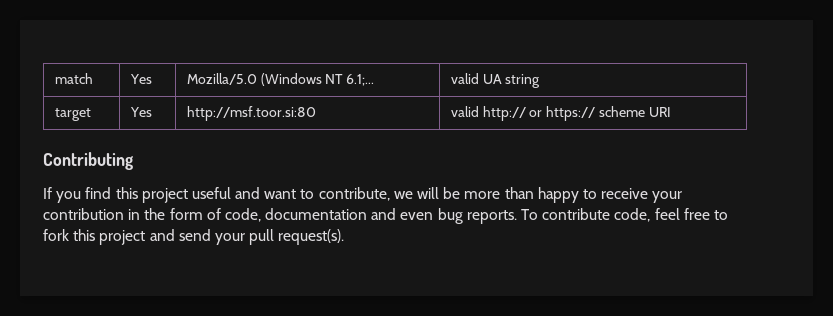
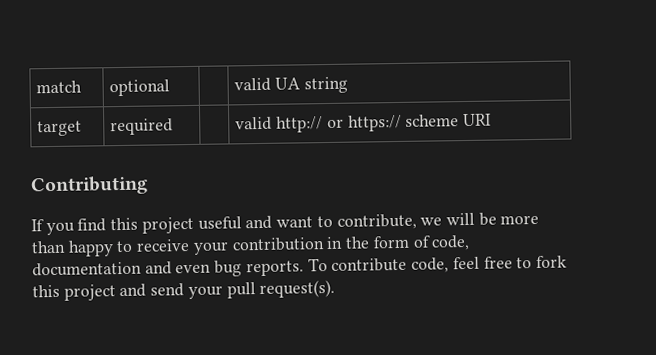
- match | Yes | Mozilla/5.0 (Windows NT 6.1;... | valid UA string
+ match | optional | | valid UA string
- target | Yes | http://msf.toor.si:80 | valid http:// or https:// scheme URI
+ target | required | | valid http:// or https:// scheme URI

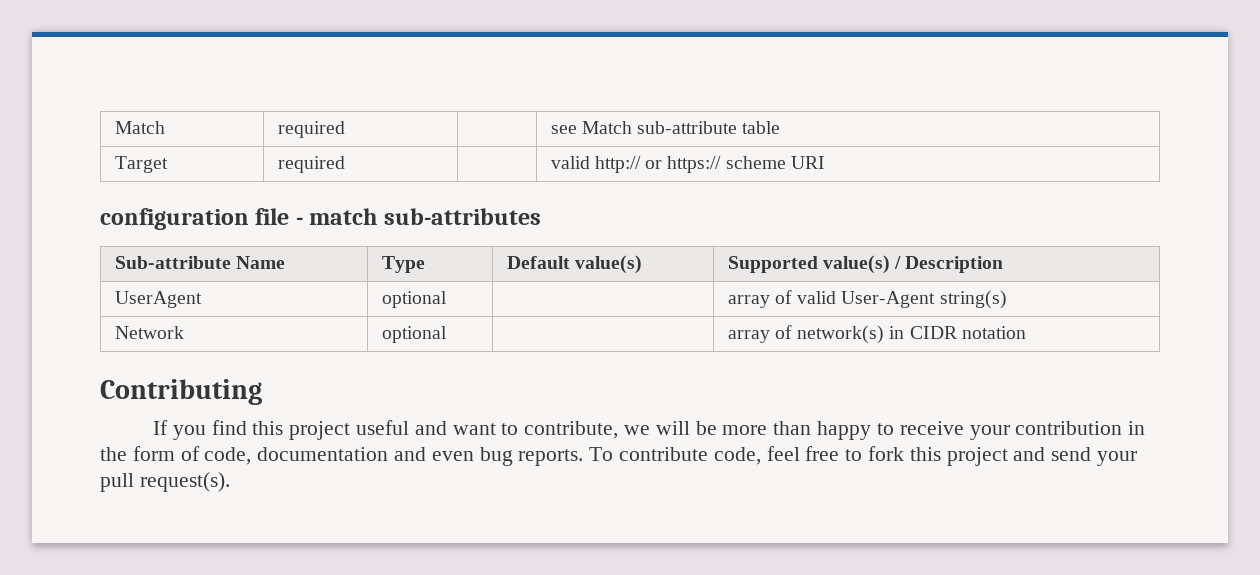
- match | optional | | valid UA string
- target | required | | valid http:// or https:// scheme URI
+ Match | required | | see Match sub-attribute table
+ Target | required | | valid http:// or https:// scheme URI
+ configuration file - match sub-attributes
+ Sub-attribute Name | Type | Default value(s) | Supported value(s) / Description
+ UserAgent | optional | | array of valid User-Agent string(s)
+ Network | optional | | array of network(s) in CIDR notation

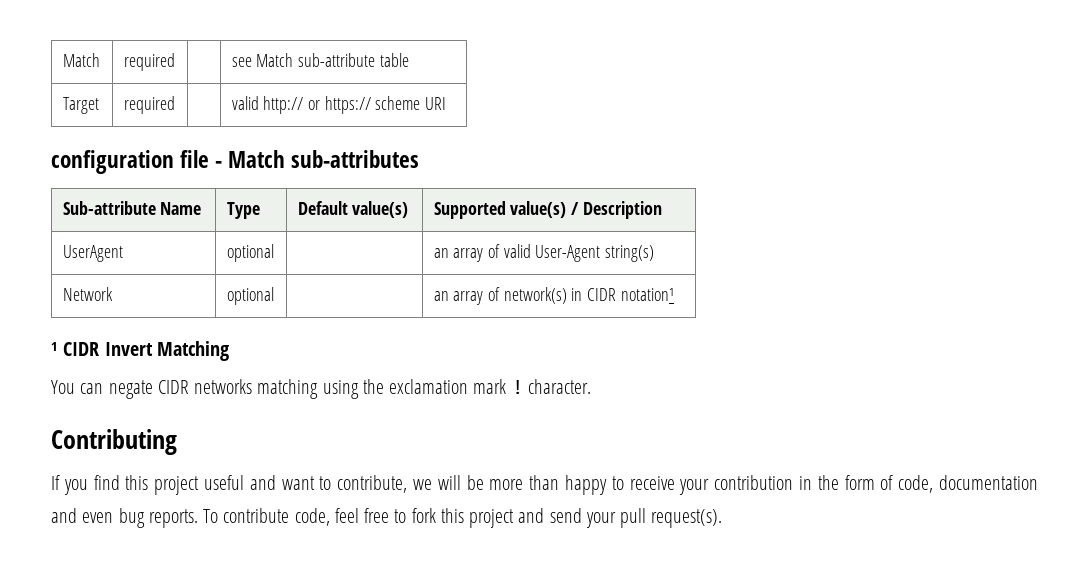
- configuration file - match sub-attributes
+ configuration file - Match sub-attributes
- UserAgent | optional | | array of valid User-Agent string(s)
+ UserAgent | optional | | an array of valid User-Agent string(s)
- Network | optional | | array of network(s) in CIDR notation
+ Network | optional | | an array of network(s) in CIDR notation¹
+ ¹ CIDR Invert Matching
+ You can negate CIDR networks matching using the exclamation mark ! character.

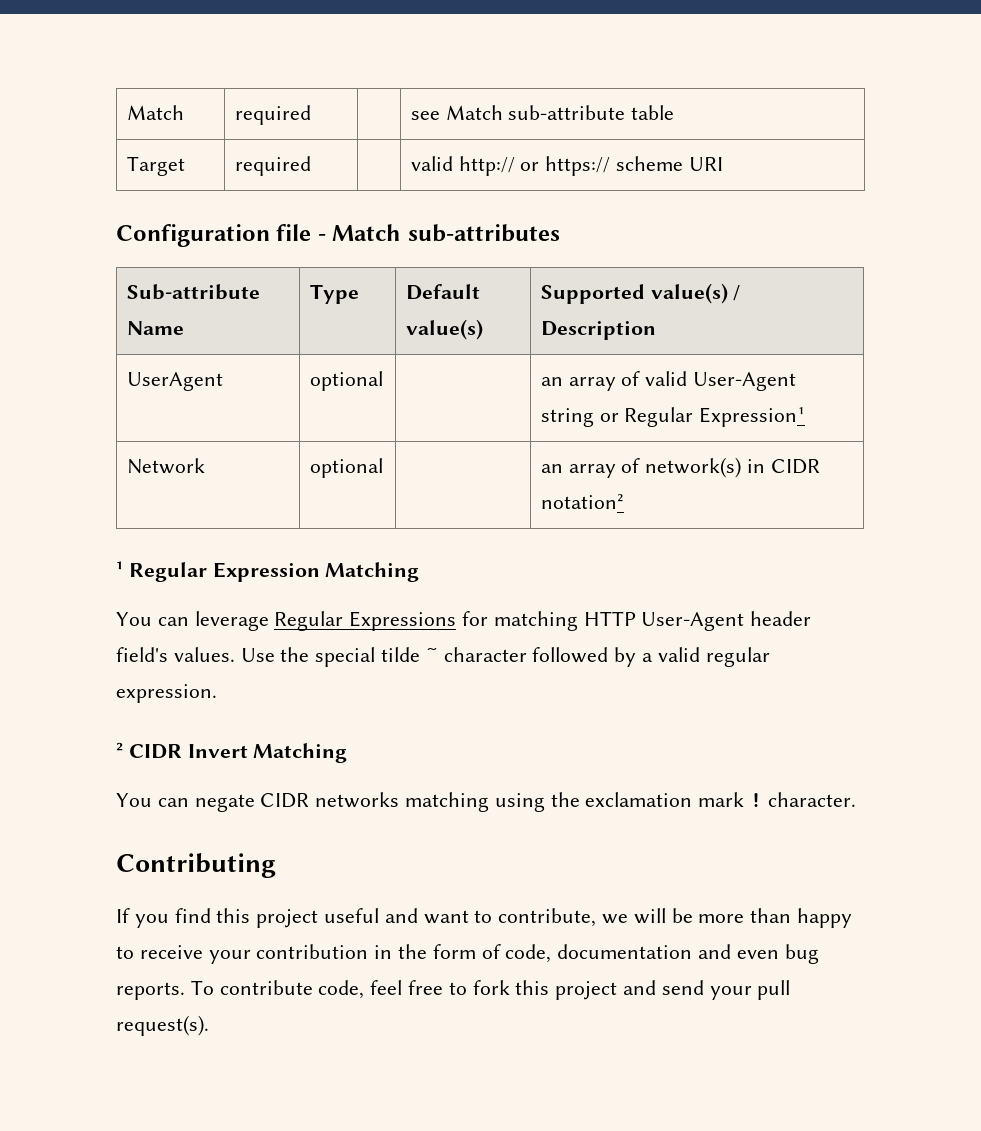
- configuration file - Match sub-attributes
+ Configuration file - Match sub-attributes
- UserAgent | optional | | an array of valid User-Agent string(s)
+ UserAgent | optional | | an array of valid User-Agent string or Regular Expression¹
- Network | optional | | an array of network(s) in CIDR notation¹
- ¹ CIDR Invert Matching
+ Network | optional | | an array of network(s) in CIDR notation²
+ ¹ Regular Expression Matching
+ You can leverage Regular Expressions for matching HTTP User-Agent header field's values. Use the special tilde ~ character followed by a valid regular expression.
+ ² CIDR Invert Matching

